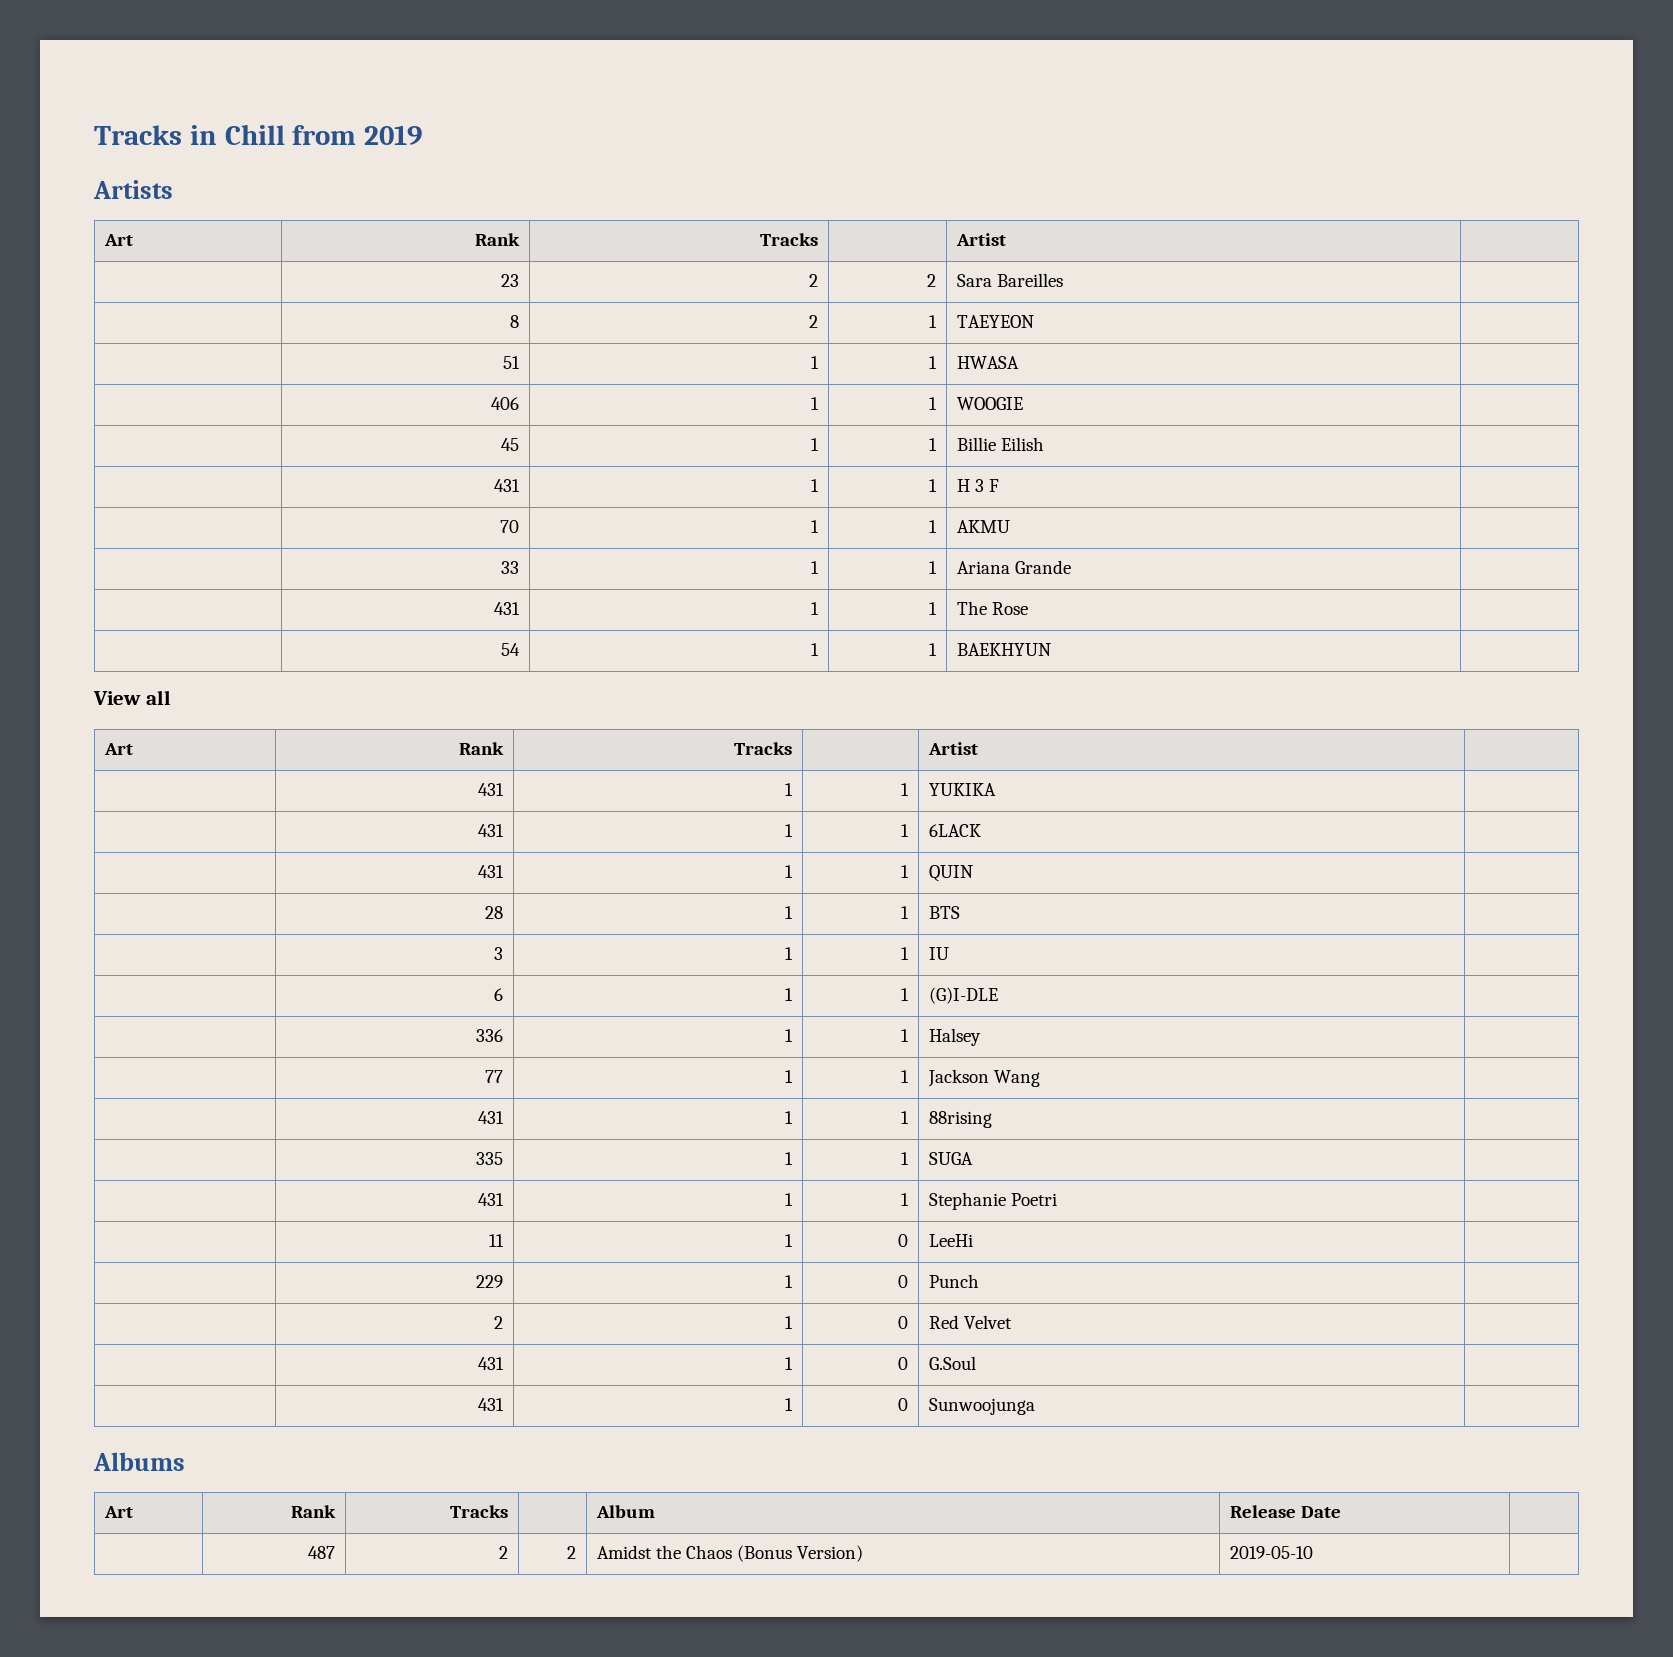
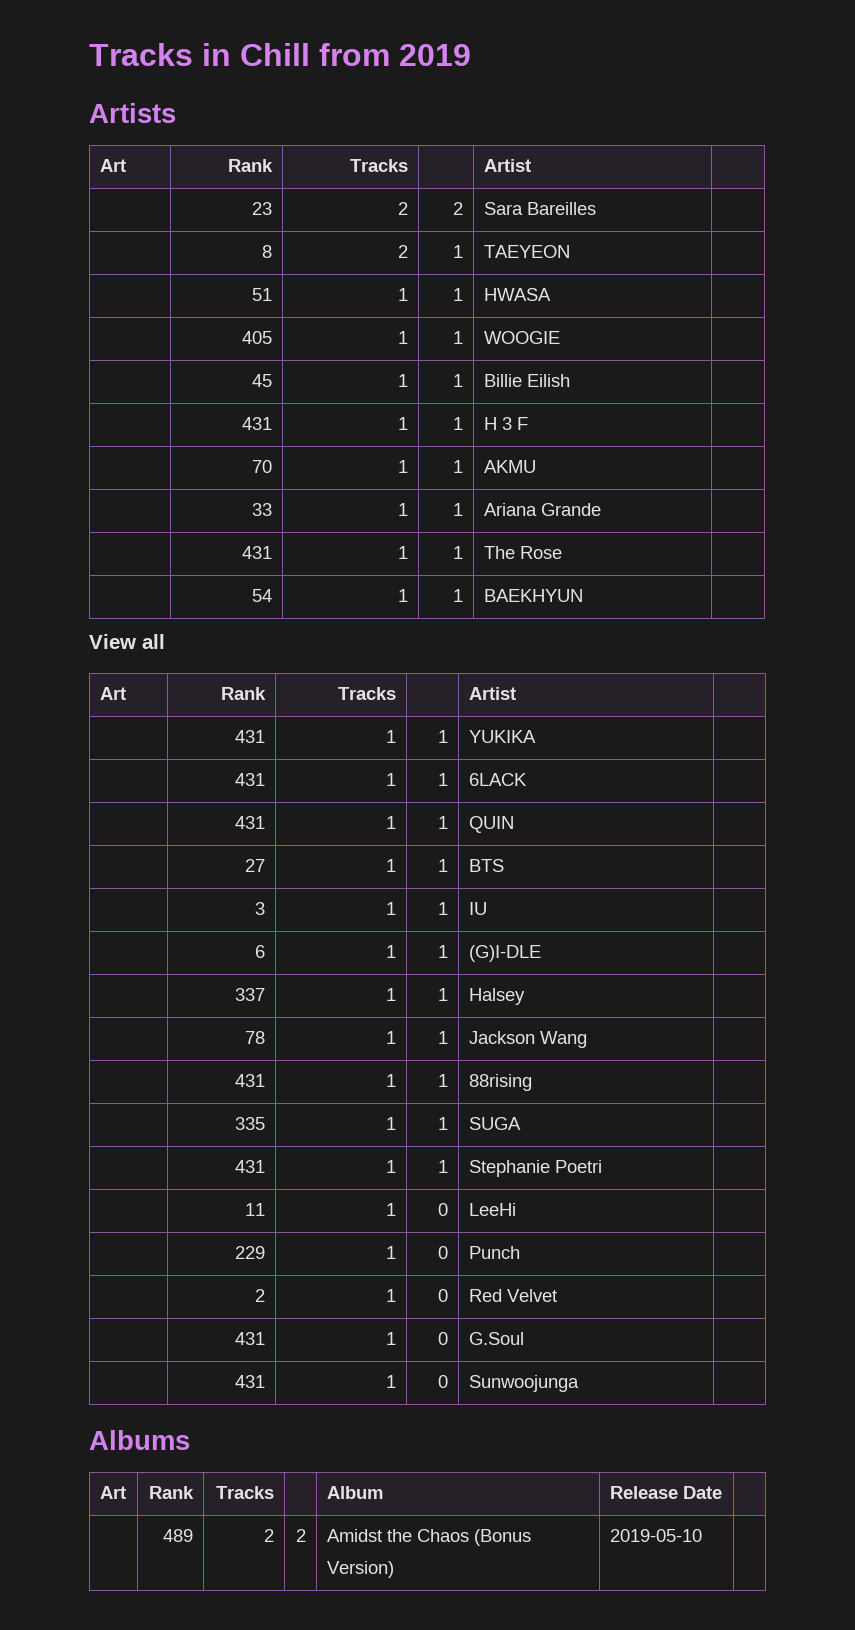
- | 406 | 1 | 1 | WOOGIE |
+ | 405 | 1 | 1 | WOOGIE |
- | 28 | 1 | 1 | BTS |
+ | 27 | 1 | 1 | BTS |
- | 336 | 1 | 1 | Halsey |
+ | 337 | 1 | 1 | Halsey |
- | 77 | 1 | 1 | Jackson Wang |
+ | 78 | 1 | 1 | Jackson Wang |
- | 487 | 2 | 2 | Amidst the Chaos (Bonus Version) | 2019-05-10 |
+ | 489 | 2 | 2 | Amidst the Chaos (Bonus Version) | 2019-05-10 |

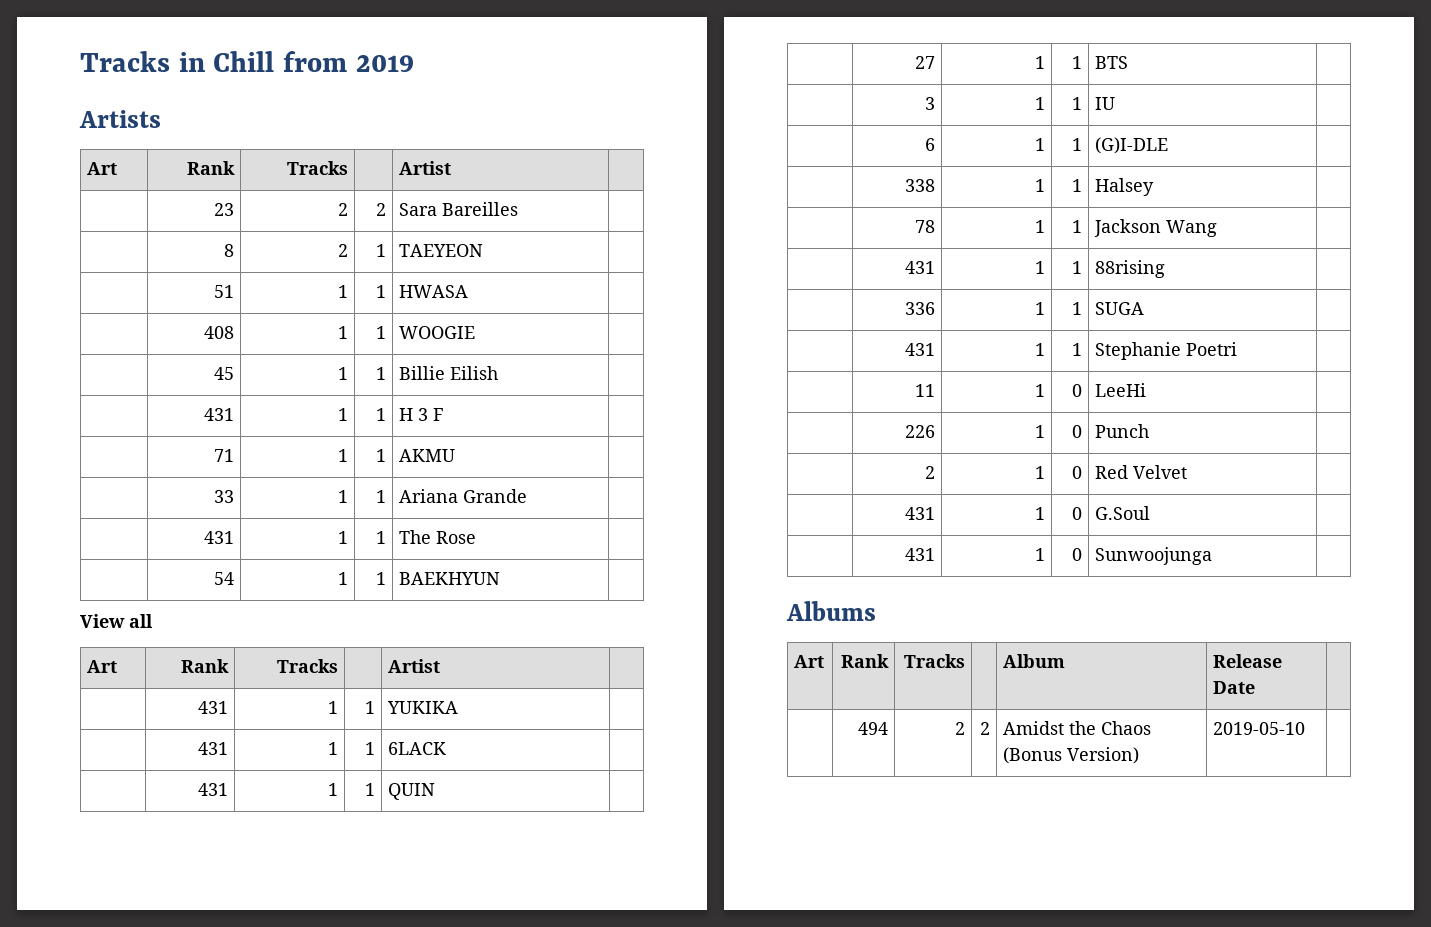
- | 405 | 1 | 1 | WOOGIE |
+ | 408 | 1 | 1 | WOOGIE |
- | 70 | 1 | 1 | AKMU |
+ | 71 | 1 | 1 | AKMU |
- | 337 | 1 | 1 | Halsey |
+ | 338 | 1 | 1 | Halsey |
- | 335 | 1 | 1 | SUGA |
+ | 336 | 1 | 1 | SUGA |
- | 229 | 1 | 0 | Punch |
+ | 226 | 1 | 0 | Punch |
- | 489 | 2 | 2 | Amidst the Chaos (Bonus Version) | 2019-05-10 |
+ | 494 | 2 | 2 | Amidst the Chaos (Bonus Version) | 2019-05-10 |

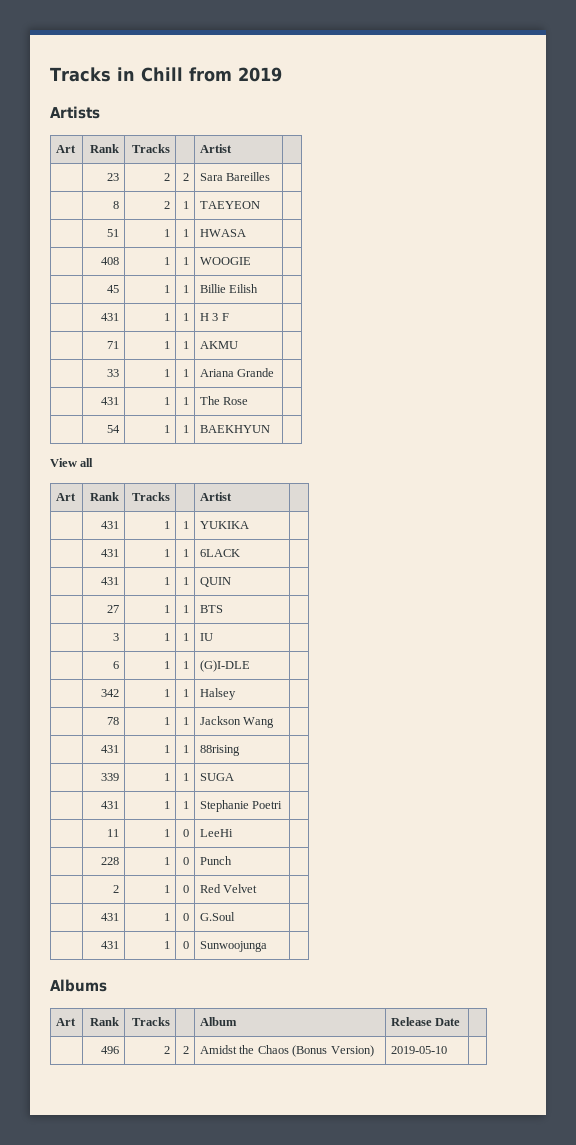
- | 338 | 1 | 1 | Halsey |
+ | 342 | 1 | 1 | Halsey |
- | 336 | 1 | 1 | SUGA |
+ | 339 | 1 | 1 | SUGA |
- | 226 | 1 | 0 | Punch |
+ | 228 | 1 | 0 | Punch |
- | 494 | 2 | 2 | Amidst the Chaos (Bonus Version) | 2019-05-10 |
+ | 496 | 2 | 2 | Amidst the Chaos (Bonus Version) | 2019-05-10 |

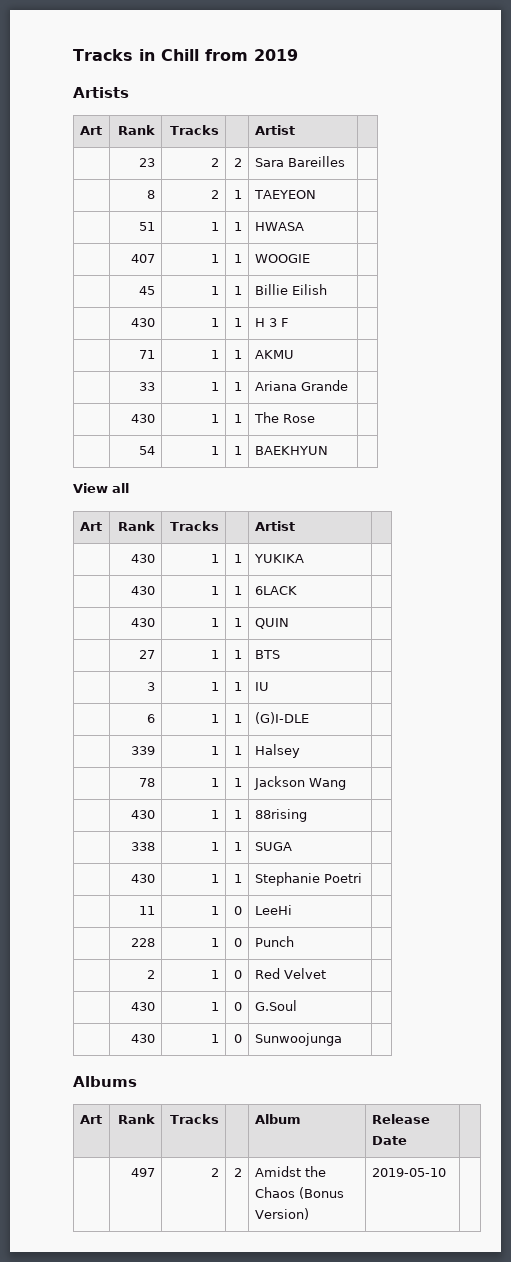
- | 408 | 1 | 1 | WOOGIE |
+ | 407 | 1 | 1 | WOOGIE |
- | 431 | 1 | 1 | H 3 F |
+ | 430 | 1 | 1 | H 3 F |
- | 431 | 1 | 1 | The Rose |
+ | 430 | 1 | 1 | The Rose |
- | 431 | 1 | 1 | YUKIKA |
+ | 430 | 1 | 1 | YUKIKA |
- | 431 | 1 | 1 | 6LACK |
+ | 430 | 1 | 1 | 6LACK |
- | 431 | 1 | 1 | QUIN |
+ | 430 | 1 | 1 | QUIN |
- | 342 | 1 | 1 | Halsey |
+ | 339 | 1 | 1 | Halsey |
- | 431 | 1 | 1 | 88rising |
+ | 430 | 1 | 1 | 88rising |
- | 339 | 1 | 1 | SUGA |
+ | 338 | 1 | 1 | SUGA |
- | 431 | 1 | 1 | Stephanie Poetri |
+ | 430 | 1 | 1 | Stephanie Poetri |
- | 431 | 1 | 0 | G.Soul |
+ | 430 | 1 | 0 | G.Soul |
- | 431 | 1 | 0 | Sunwoojunga |
+ | 430 | 1 | 0 | Sunwoojunga |
- | 496 | 2 | 2 | Amidst the Chaos (Bonus Version) | 2019-05-10 |
+ | 497 | 2 | 2 | Amidst the Chaos (Bonus Version) | 2019-05-10 |

